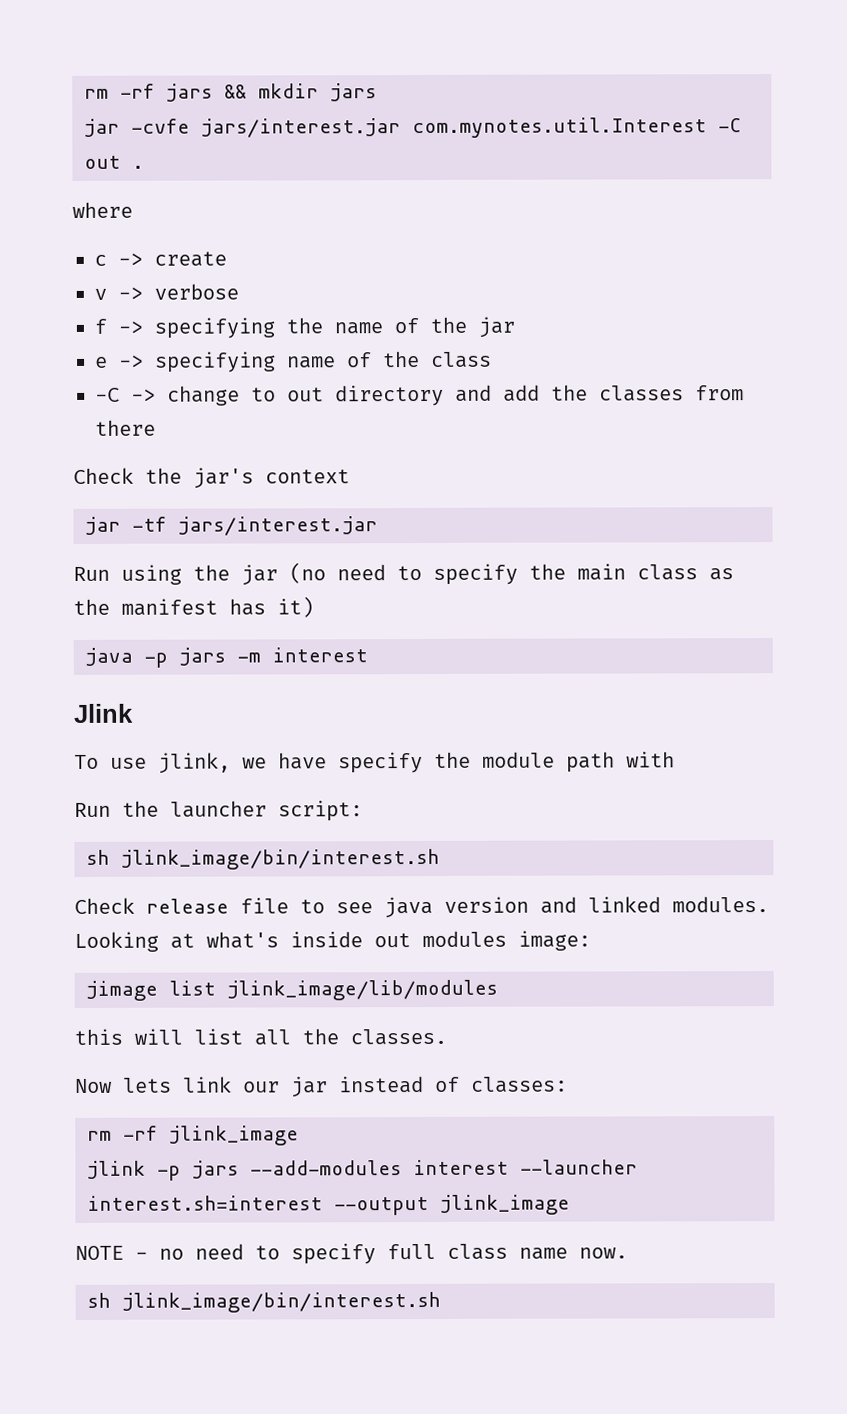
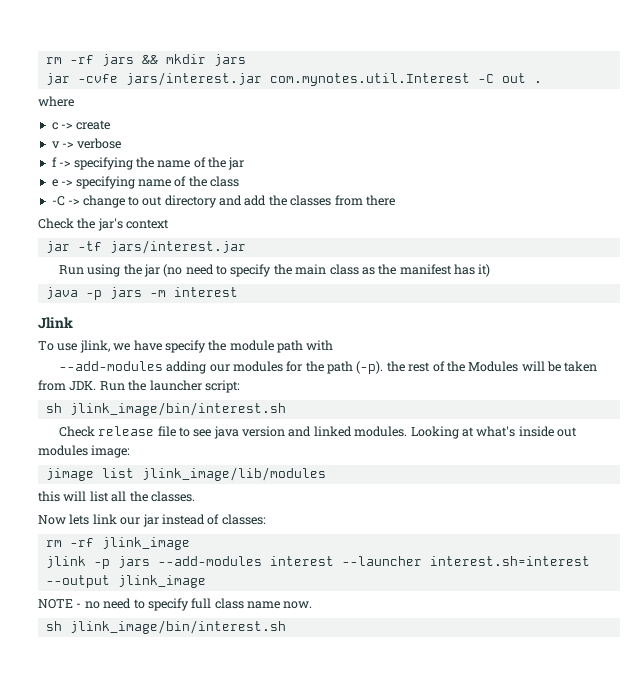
- Run the launcher script:
+ --add-modules adding our modules for the path (-p). the rest of the Modules will be taken from JDK. Run the launcher script:

